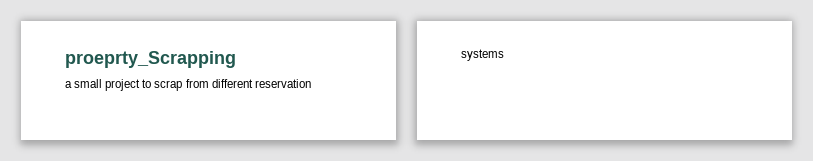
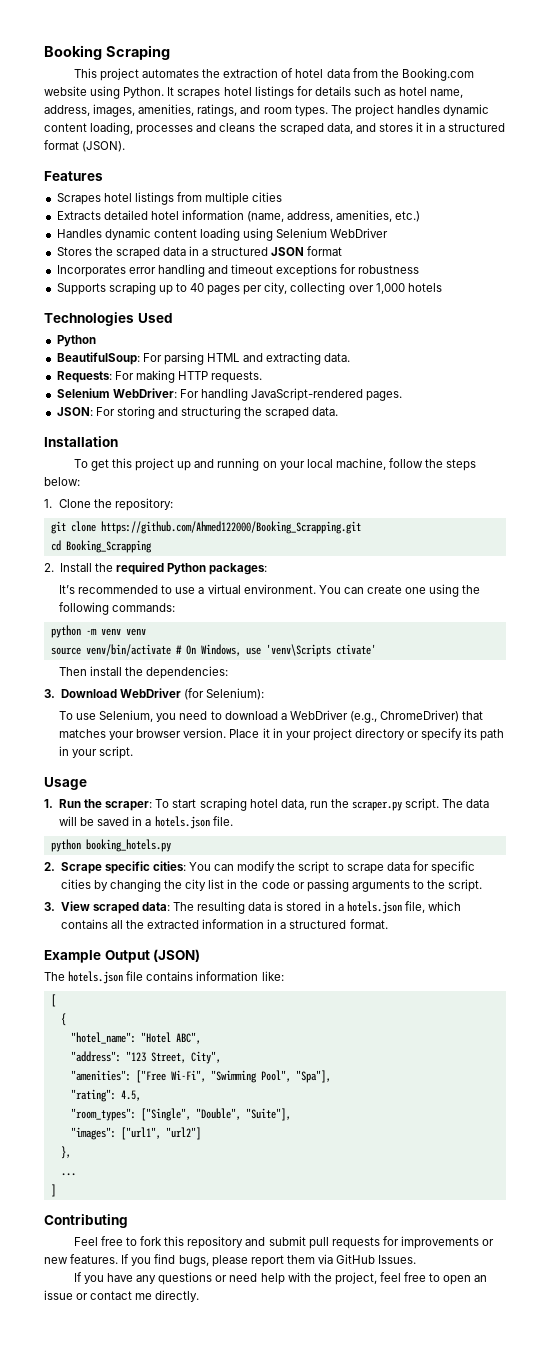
- proeprty_Scrapping
- a small project to scrap from different reservation systems
+ Booking Scraping
+ This project automates the extraction of hotel data from the Booking.com website using Python. It scrapes hotel listings for details such as hotel name, address, images, amenities, ratings, and room types. The project handles dynamic content loading, processes and cleans the scraped data, and stores it in a structured format (JSON).
+ Features
+ Scrapes hotel listings from multiple cities
+ Extracts detailed hotel information (name, address, amenities, etc.)
+ Handles dynamic content loading using Selenium WebDriver
+ Stores the scraped data in a structured JSON format
+ Incorporates error handling and timeout exceptions for robustness
+ Supports scraping up to 40 pages per city, collecting over 1,000 hotels
+ Technologies Used
+ Python
+ BeautifulSoup: For parsing HTML and extracting data.
+ Requests: For making HTTP requests.
+ Selenium WebDriver: For handling JavaScript-rendered pages.
+ JSON: For storing and structuring the scraped data.
+ Installation
+ To get this project up and running on your local machine, follow the steps below:
+ 1. Clone the repository:
+ git clone https://github.com/Ahmed122000/Booking_Scrapping.git
+ cd Booking_Scrapping
+ 2. Install the required Python packages:
+ It’s recommended to use a virtual environment. You can create one using the following commands:
+ python -m venv venv
+ source venv/bin/activate # On Windows, use 'venv\Scripts ctivate'
+ Then install the dependencies:
+ 3. Download WebDriver (for Selenium):
+ To use Selenium, you need to download a WebDriver (e.g., ChromeDriver) that matches your browser version. Place it in your project directory or specify its path in your script.
+ Usage
+ 1. Run the scraper: To start scraping hotel data, run the scraper.py script. The data will be saved in a hotels.json file.
+ python booking_hotels.py
+ 2. Scrape specific cities: You can modify the script to scrape data for specific cities by changing the city list in the code or passing arguments to the script.
+ 3. View scraped data: The resulting data is stored in a hotels.json file, which contains all the extracted information in a structured format.
+ Example Output (JSON)
+ The hotels.json file contains information like:
+ [
+ {
+ "hotel_name": "Hotel ABC",
+ "address": "123 Street, City",
+ "amenities": ["Free Wi-Fi", "Swimming Pool", "Spa"],
+ "rating": 4.5,
+ "room_types": ["Single", "Double", "Suite"],
+ "images": ["url1", "url2"]
+ },
+ ...
+ ]
+ Contributing
+ Feel free to fork this repository and submit pull requests for improvements or new features. If you find bugs, please report them via GitHub Issues.
+ If you have any questions or need help with the project, feel free to open an issue or contact me directly.

